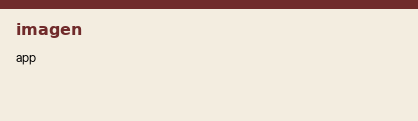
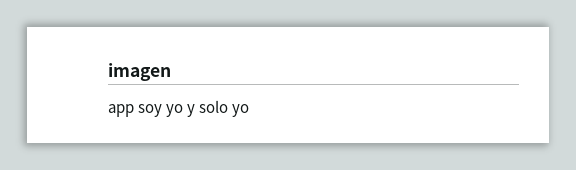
- app
+ app soy yo y solo yo

